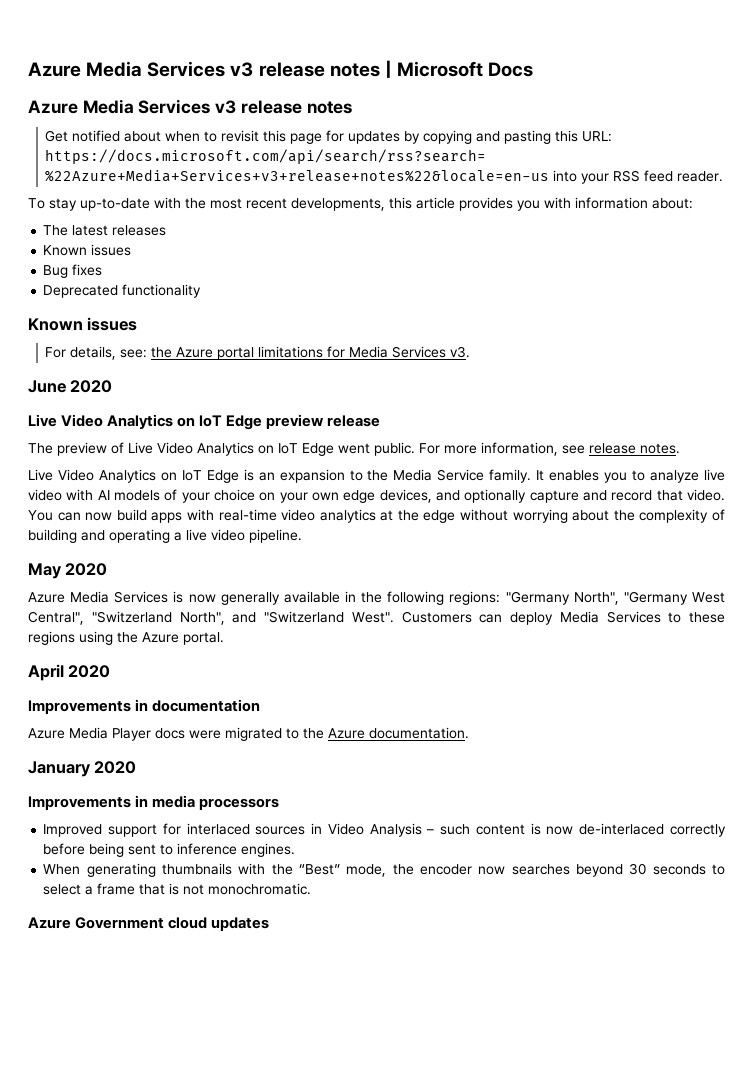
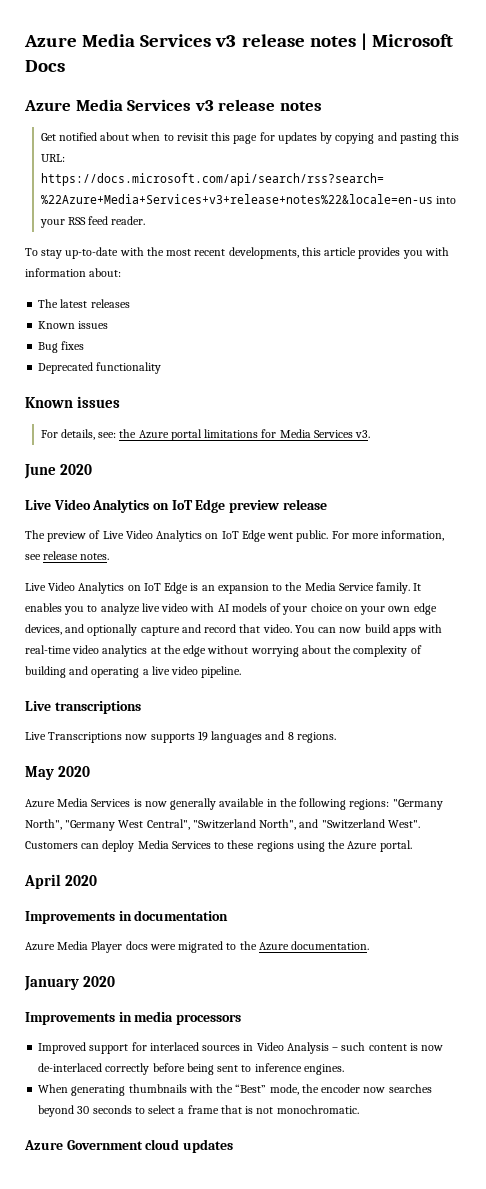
+ Live transcriptions
+ Live Transcriptions now supports 19 languages and 8 regions.

